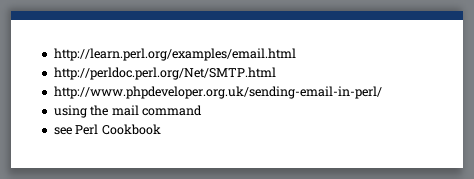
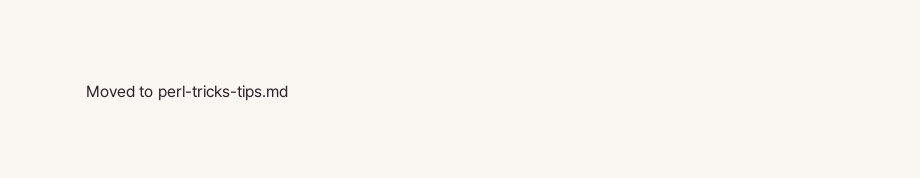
- http://learn.perl.org/examples/email.html
- http://perldoc.perl.org/Net/SMTP.html
- http://www.phpdeveloper.org.uk/sending-email-in-perl/
- using the mail command
- see Perl Cookbook
+ Moved to perl-tricks-tips.md

